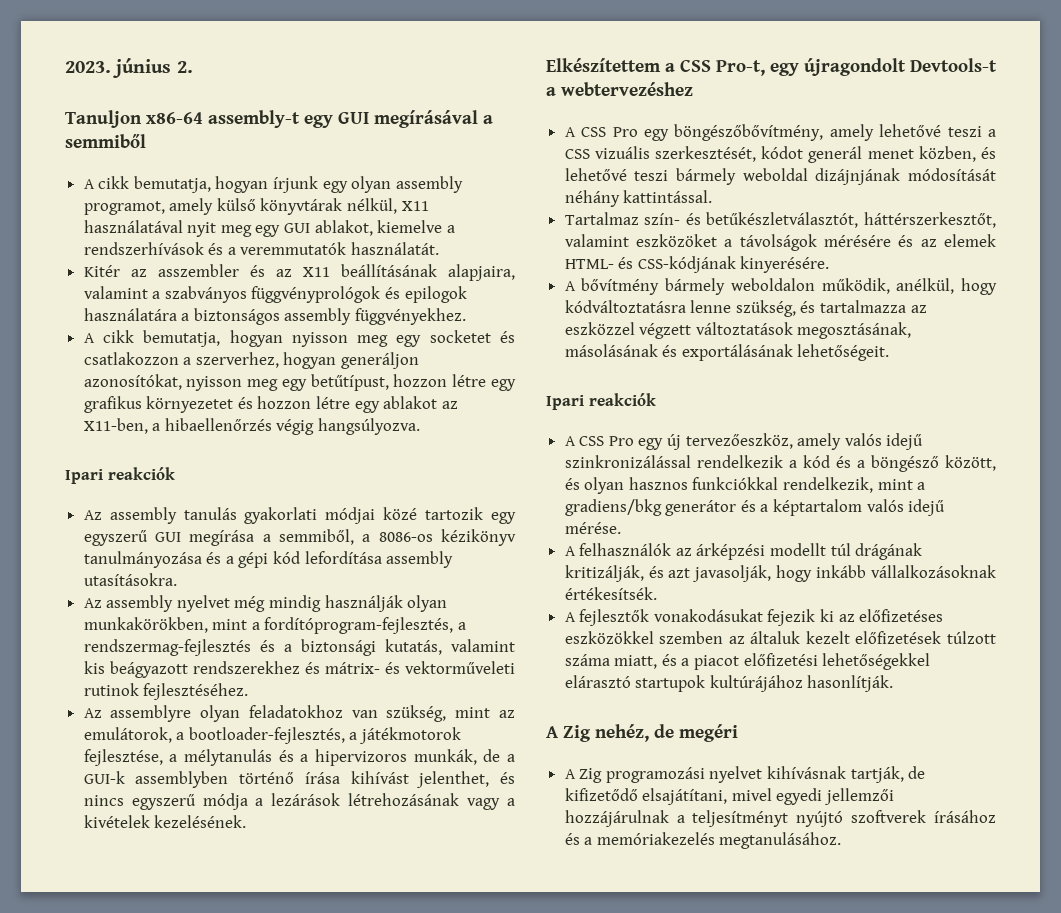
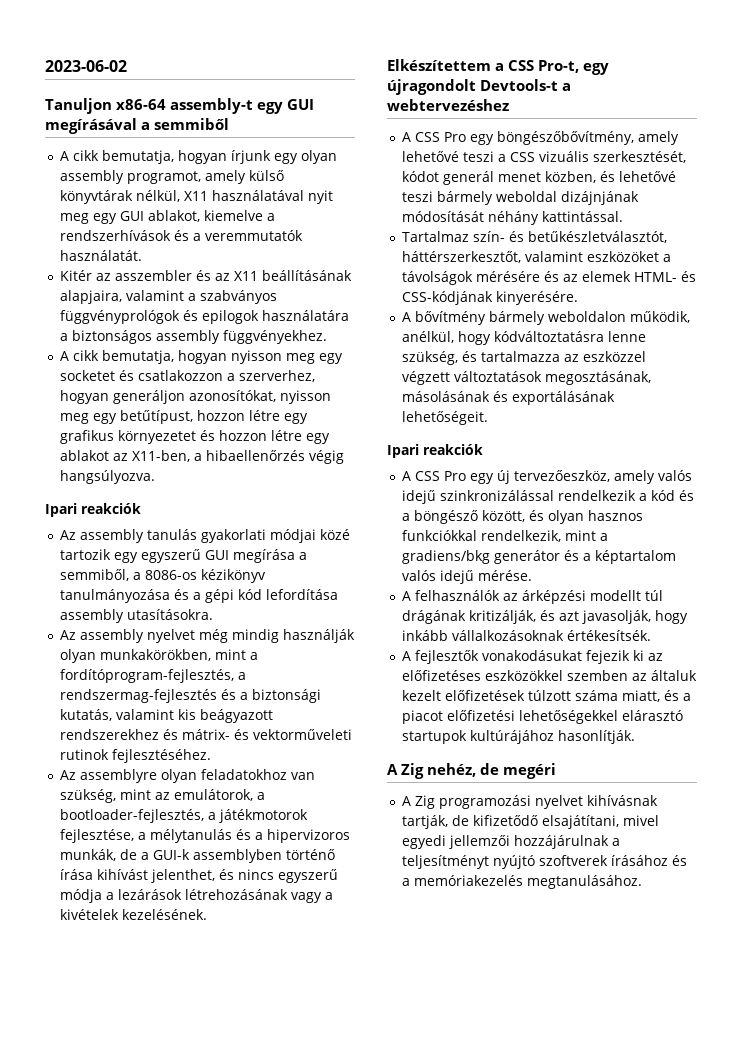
- 2023. június 2.
+ 2023-06-02

